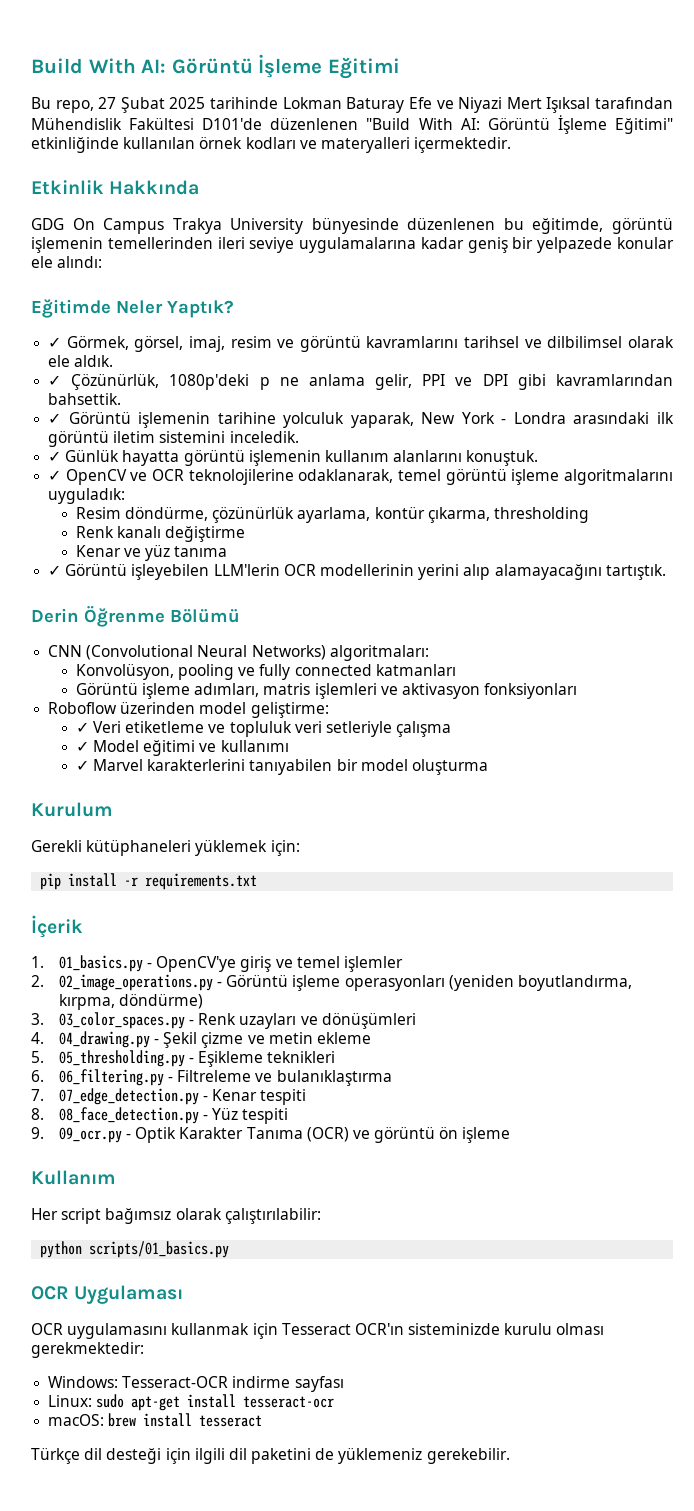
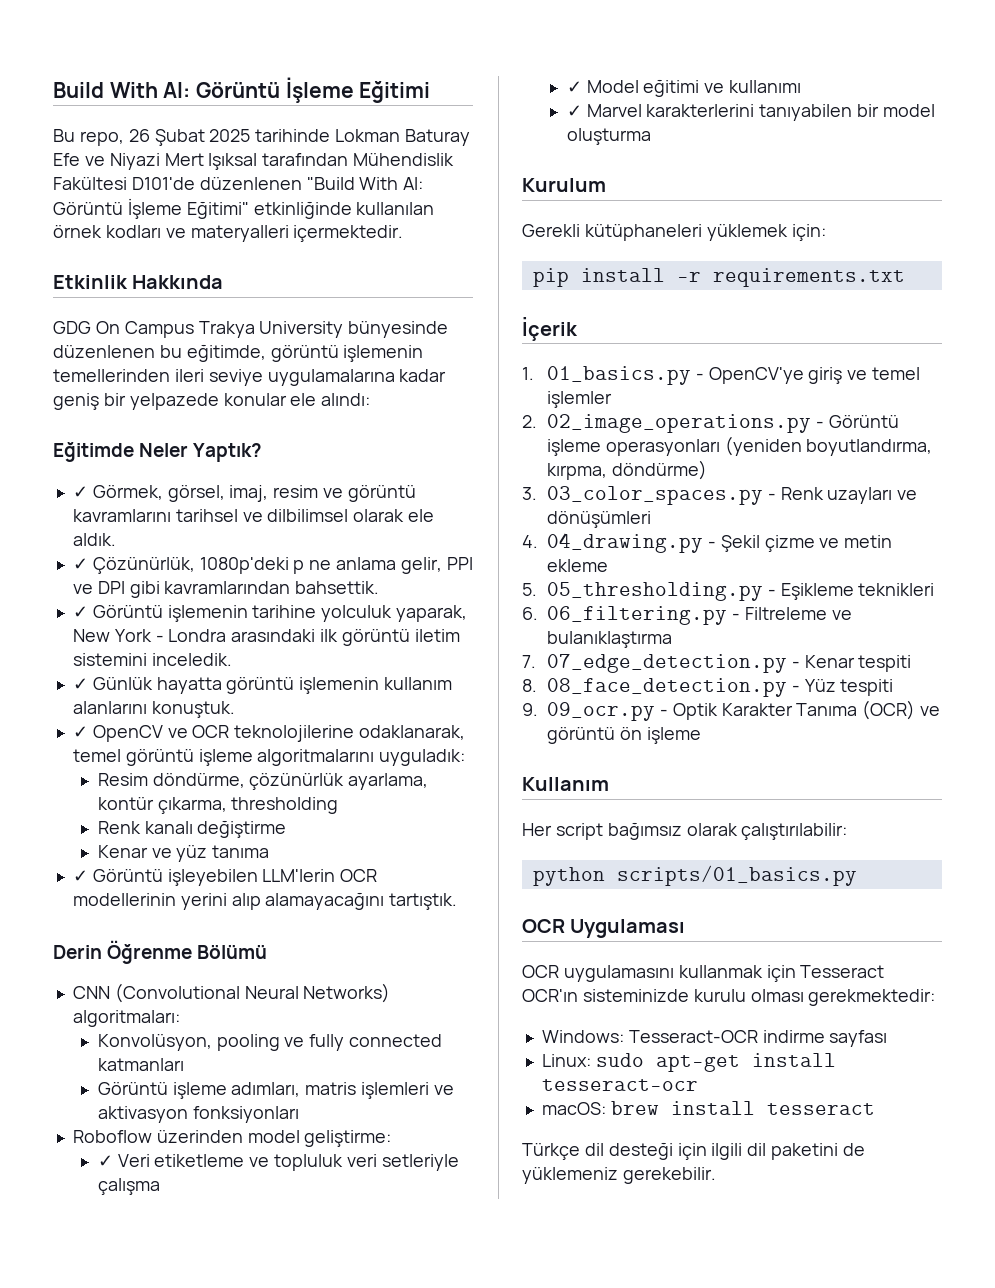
- Bu repo, 27 Şubat 2025 tarihinde Lokman Baturay Efe ve Niyazi Mert Işıksal tarafından Mühendislik Fakültesi D101'de düzenlenen "Build With AI: Görüntü İşleme Eğitimi" etkinliğinde kullanılan örnek kodları ve materyalleri içermektedir.
+ Bu repo, 26 Şubat 2025 tarihinde Lokman Baturay Efe ve Niyazi Mert Işıksal tarafından Mühendislik Fakültesi D101'de düzenlenen "Build With AI: Görüntü İşleme Eğitimi" etkinliğinde kullanılan örnek kodları ve materyalleri içermektedir.

